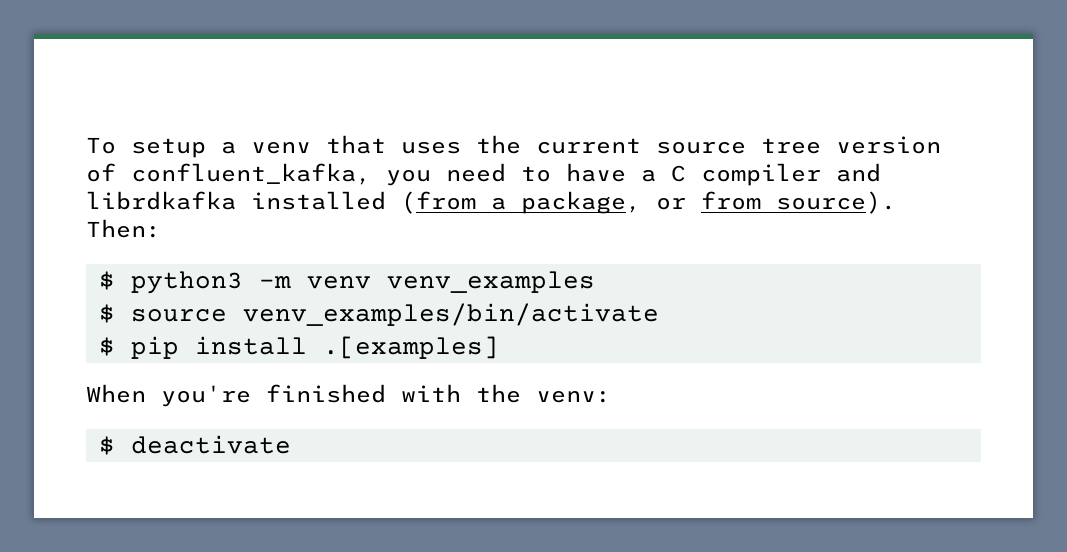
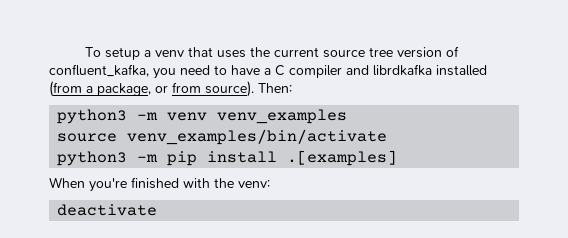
- $ python3 -m venv venv_examples
+ python3 -m venv venv_examples
- $ source venv_examples/bin/activate
+ source venv_examples/bin/activate
- $ pip install .[examples]
+ python3 -m pip install .[examples]
- $ deactivate
+ deactivate

